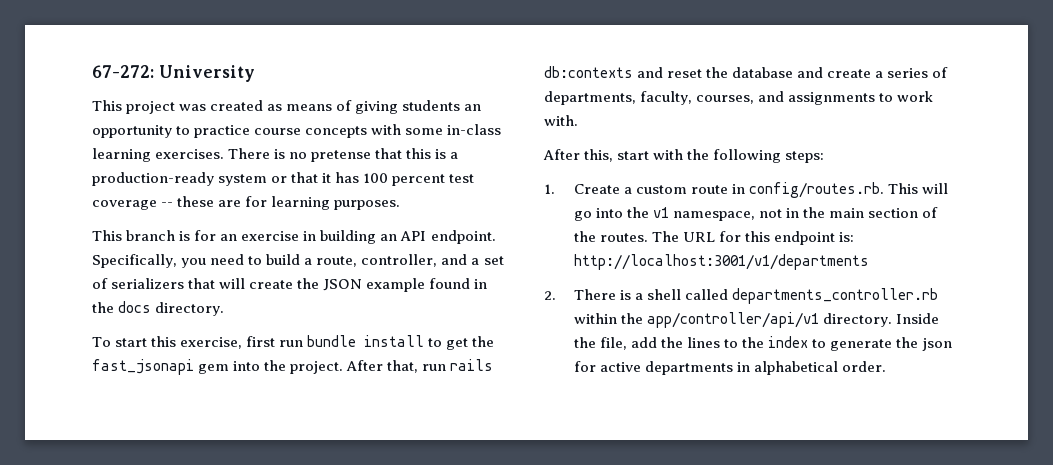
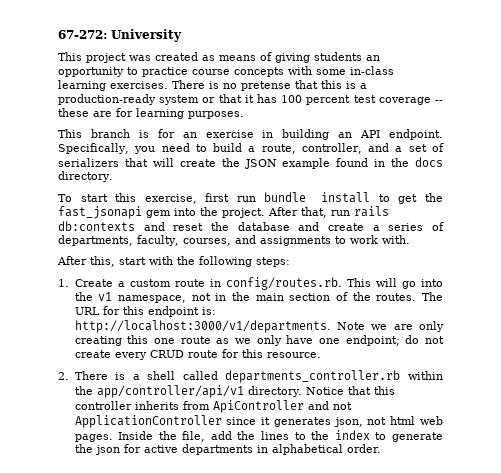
- The URL for this endpoint is: http://localhost:3001/v1/departments
+ The URL for this endpoint is: http://localhost:3000/v1/departments. Note we are only creating this one route as we only have one endpoint; do not create every CRUD route for this resource.
+ Notice that this controller inherits from ApiController and not ApplicationController since it generates json, not html web pages.

